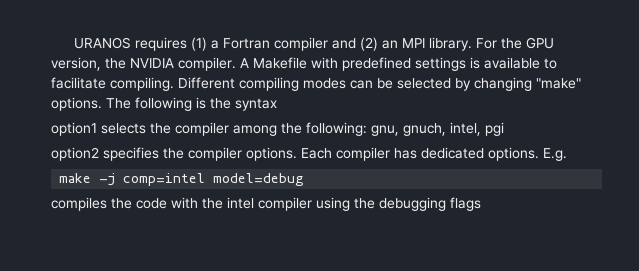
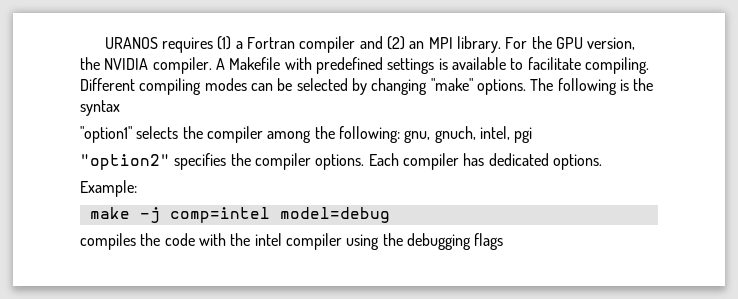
- option1 selects the compiler among the following: gnu, gnuch, intel, pgi
+ "option1" selects the compiler among the following: gnu, gnuch, intel, pgi
- option2 specifies the compiler options.
+ "option2" specifies the compiler options.
- Each compiler has dedicated options. E.g.
+ Each compiler has dedicated options.
+ Example:

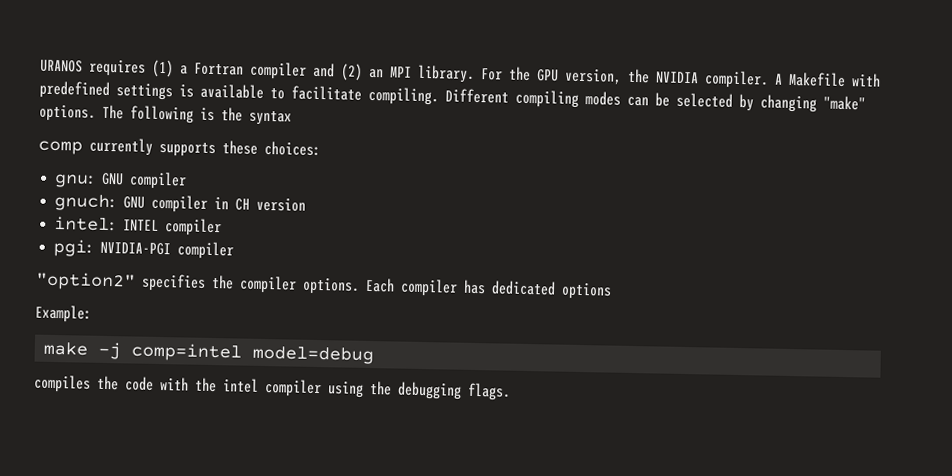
- "option1" selects the compiler among the following: gnu, gnuch, intel, pgi
+ comp currently supports these choices:
+ gnu: GNU compiler
+ gnuch: GNU compiler in CH version
+ intel: INTEL compiler
+ pgi: NVIDIA-PGI compiler
- Each compiler has dedicated options.
+ Each compiler has dedicated options
- compiles the code with the intel compiler using the debugging flags
+ compiles the code with the intel compiler using the debugging flags.

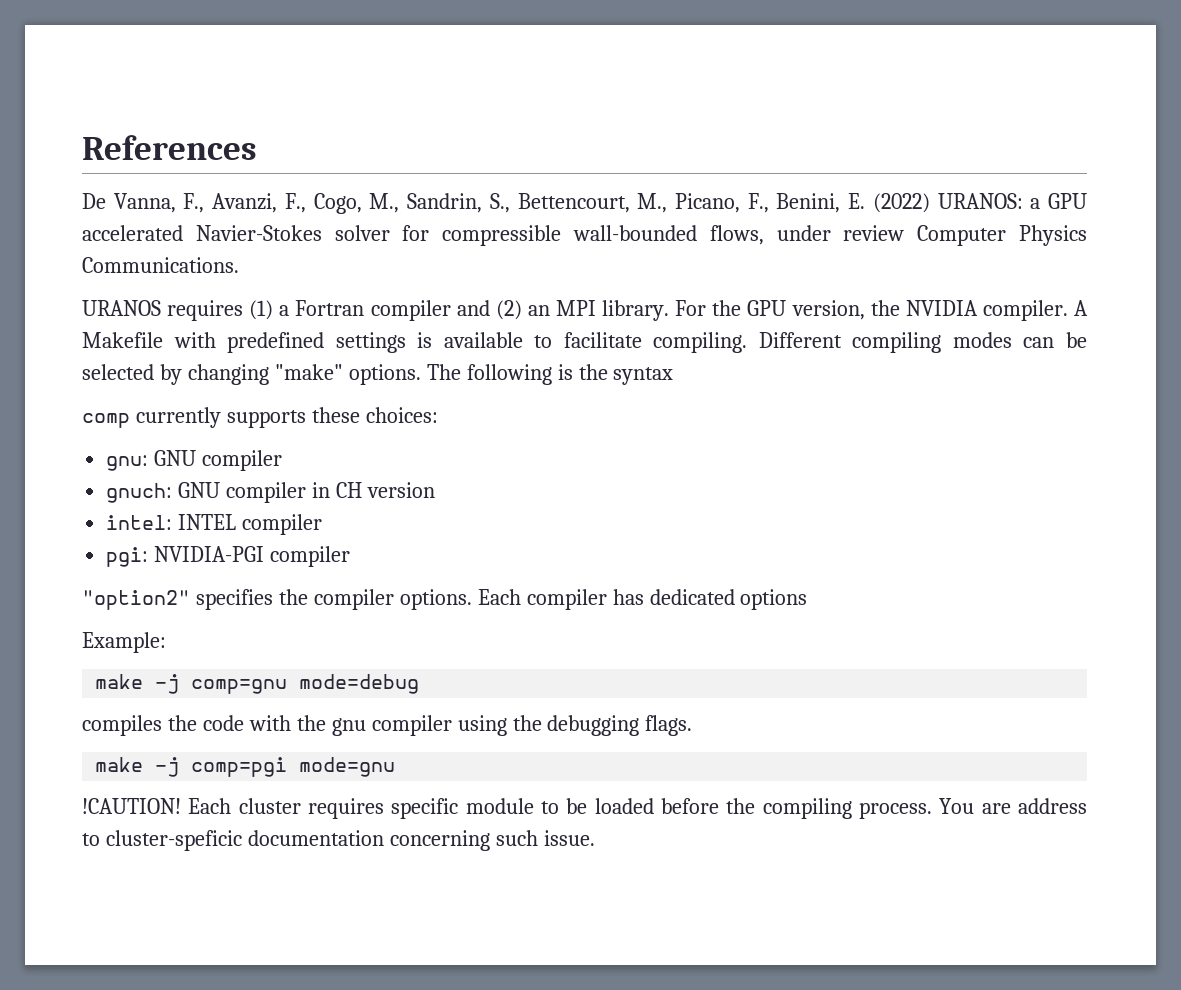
+ References
+ De Vanna, F., Avanzi, F., Cogo, M., Sandrin, S., Bettencourt, M., Picano, F., Benini, E. (2022) URANOS: a GPU accelerated Navier-Stokes solver for compressible wall-bounded flows, under review Computer Physics Communications.
- make -j comp=intel model=debug
+ make -j comp=gnu mode=debug
- compiles the code with the intel compiler using the debugging flags.
+ compiles the code with the gnu compiler using the debugging flags.
+ make -j comp=pgi mode=gnu
+ !CAUTION! Each cluster requires specific module to be loaded before the compiling process. You are address to cluster-speficic documentation concerning such issue.

